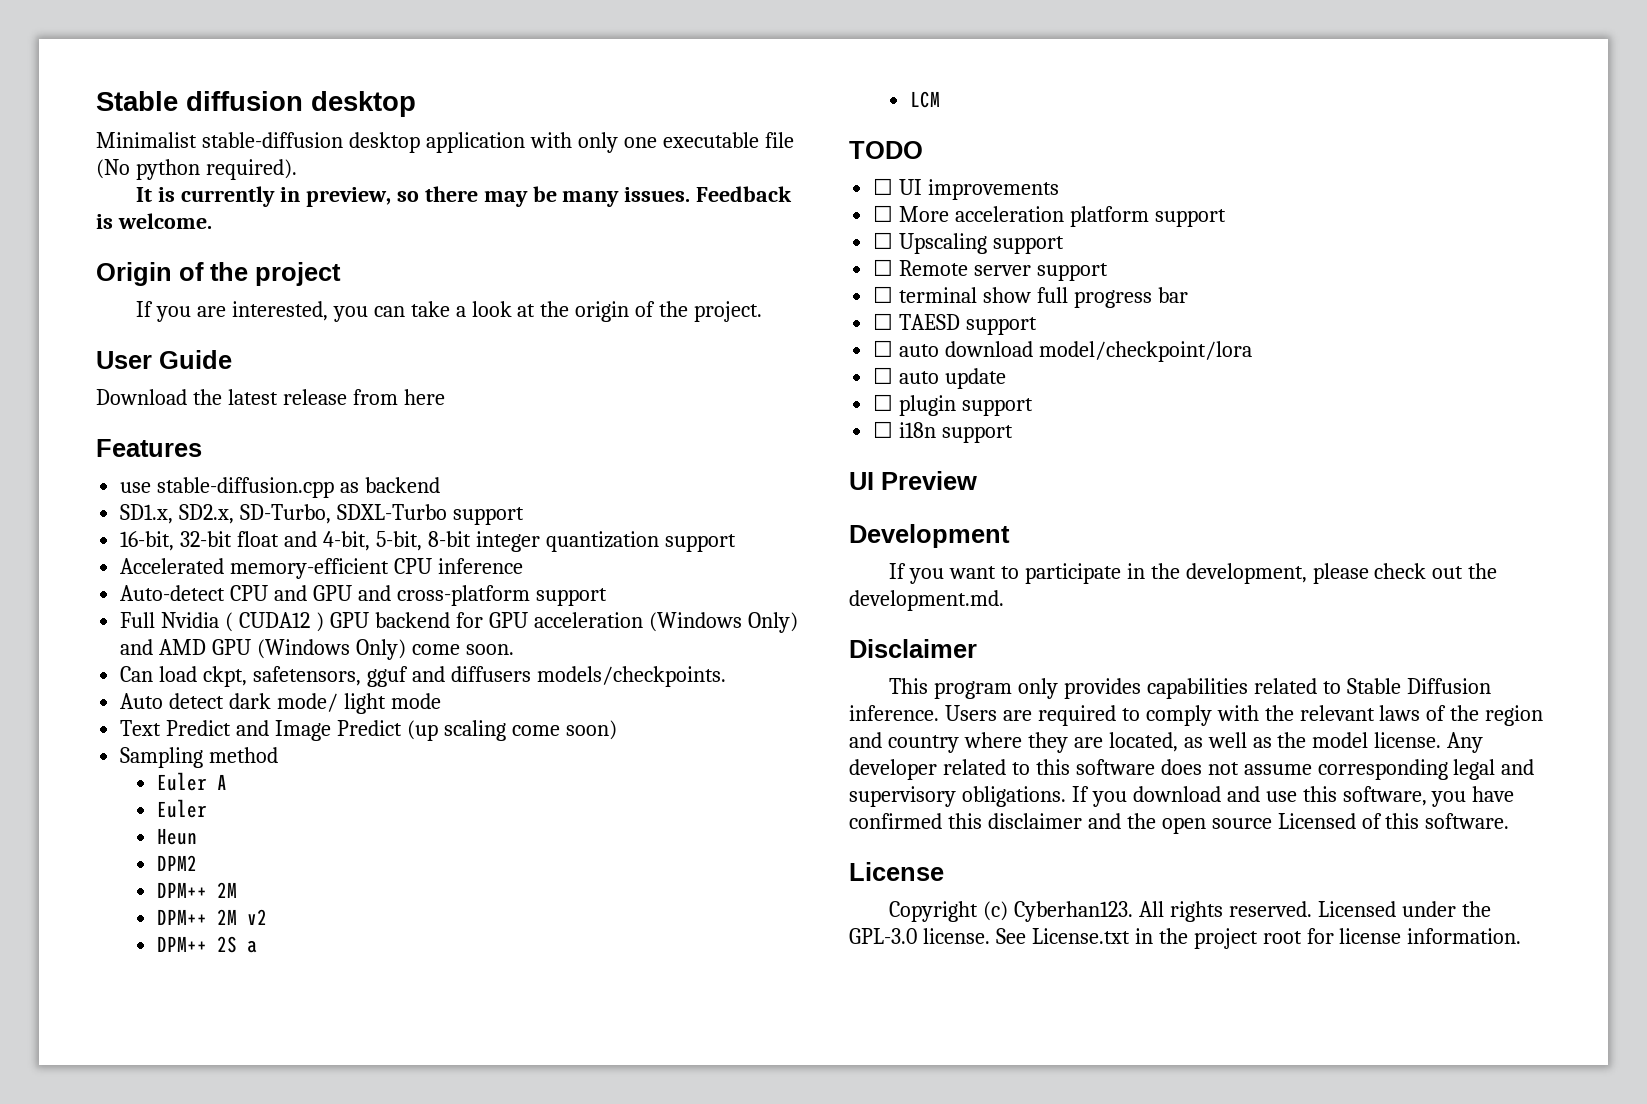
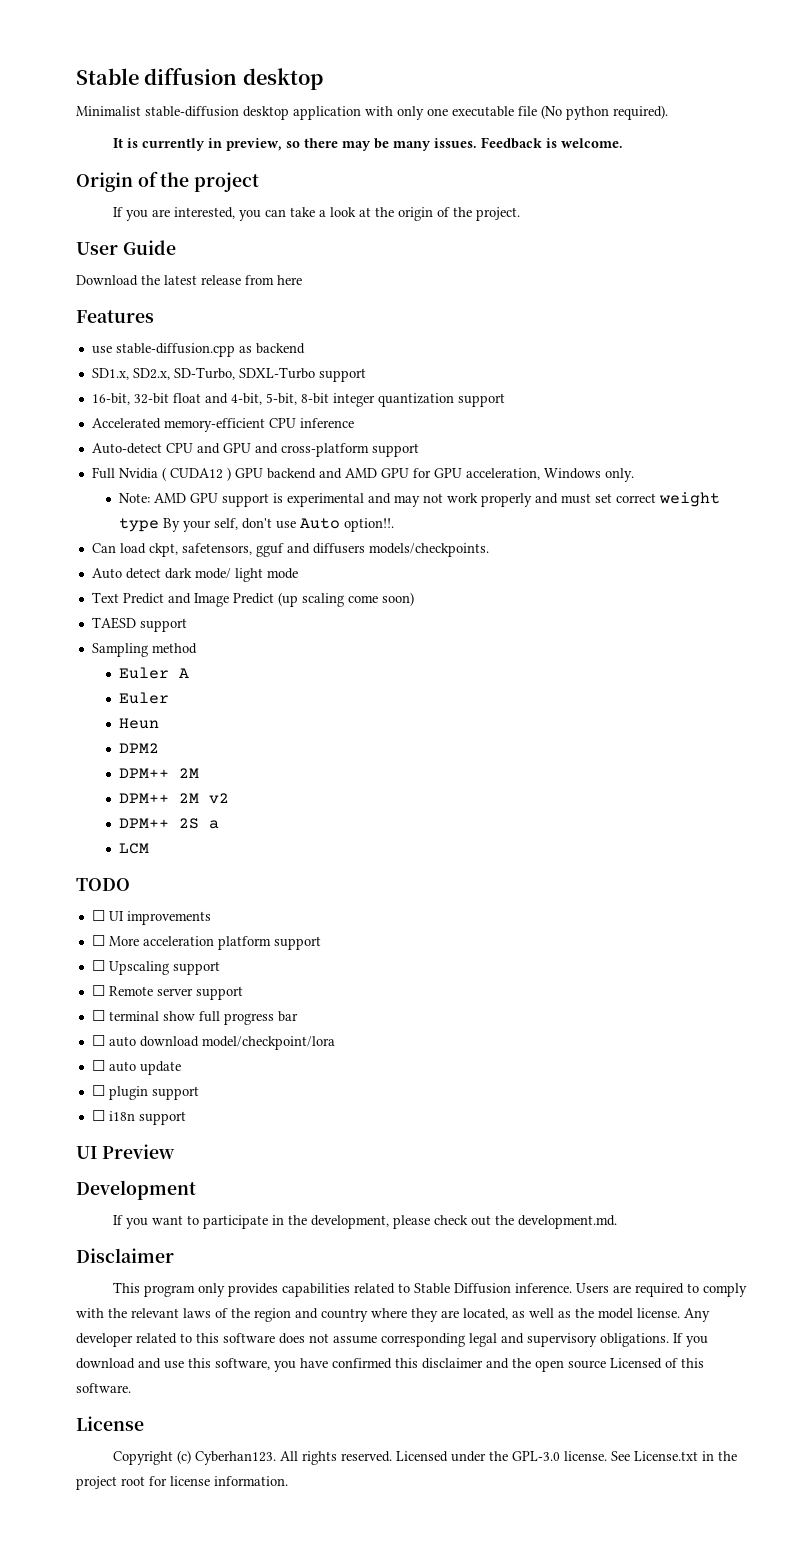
- Full Nvidia ( CUDA12 ) GPU backend for GPU acceleration (Windows Only) and AMD GPU (Windows Only) come soon.
+ Full Nvidia ( CUDA12 ) GPU backend and AMD GPU for GPU acceleration, Windows only.
+ Note: AMD GPU support is experimental and may not work properly and must set correct weight type By your self, don't use Auto option!!.
+ TAESD support
- ☐ TAESD support

